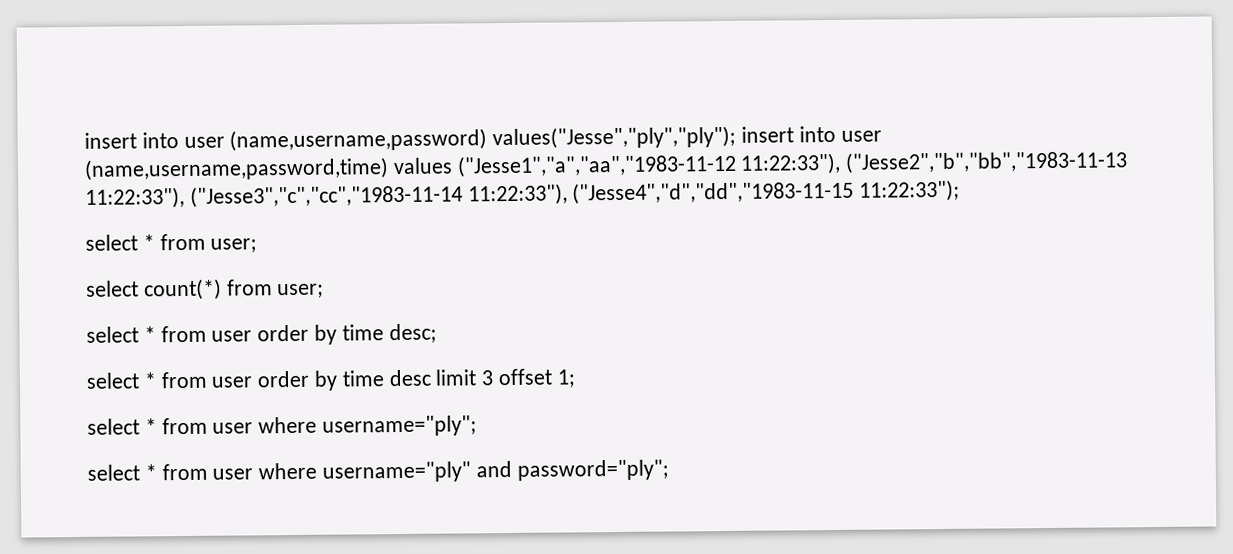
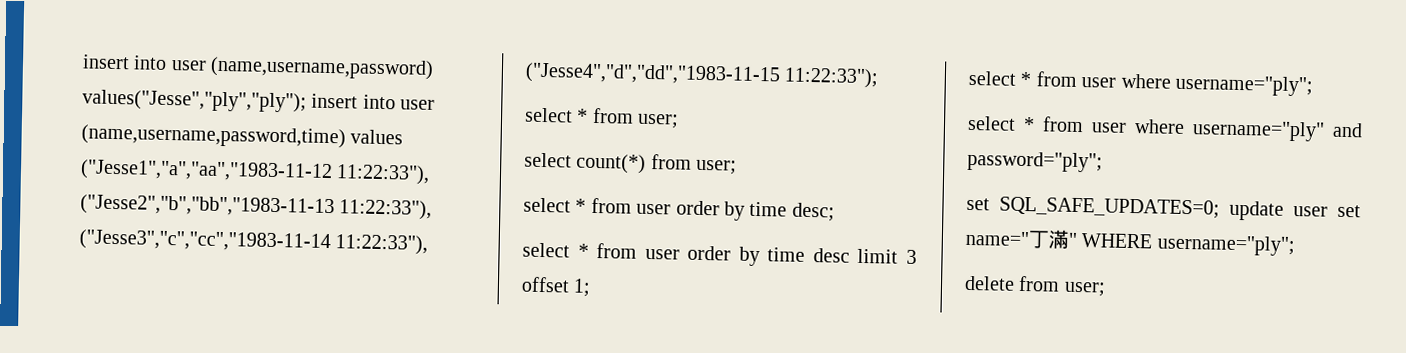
+ set SQL_SAFE_UPDATES=0; update user set name="丁滿" WHERE username="ply";
+ delete from user;

